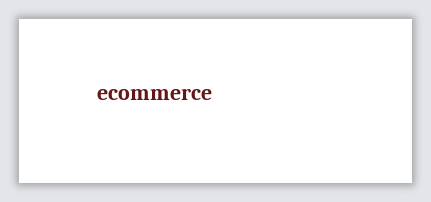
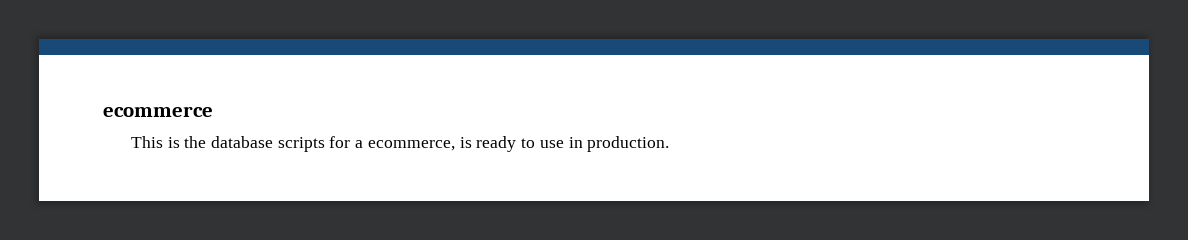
+ This is the database scripts for a ecommerce, is ready to use in production.

